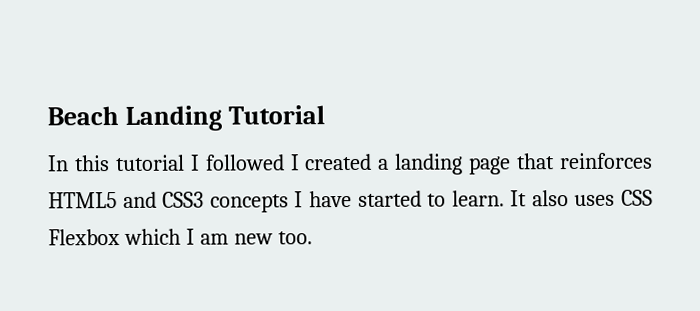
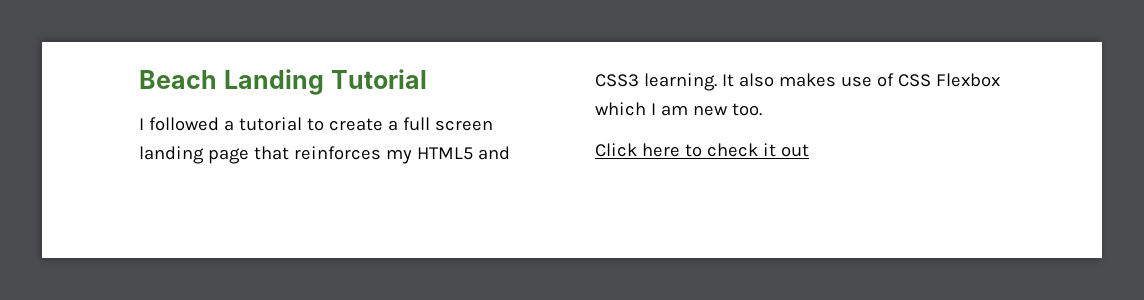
- In this tutorial I followed I created a landing page that reinforces HTML5 and CSS3 concepts I have started to learn. It also uses CSS Flexbox which I am new too.
+ I followed a tutorial to create a full screen landing page that reinforces my HTML5 and CSS3 learning. It also makes use of CSS Flexbox which I am new too.
+ Click here to check it out

